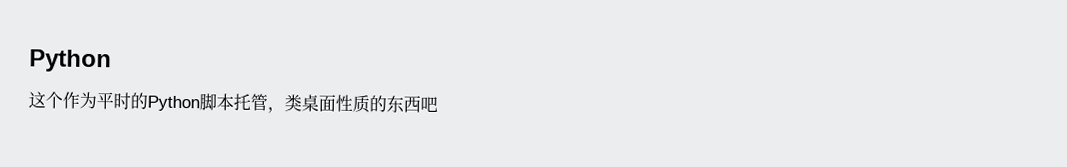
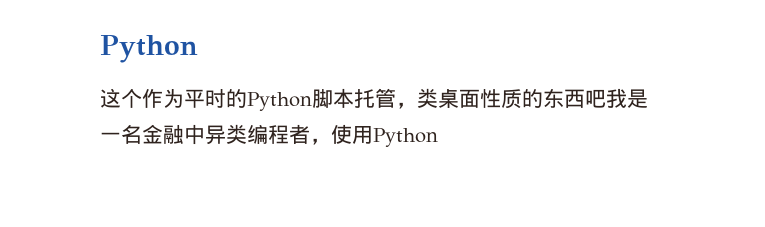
- 这个作为平时的Python脚本托管，类桌面性质的东西吧
+ 这个作为平时的Python脚本托管，类桌面性质的东西吧我是一名金融中异类编程者，使用Python

